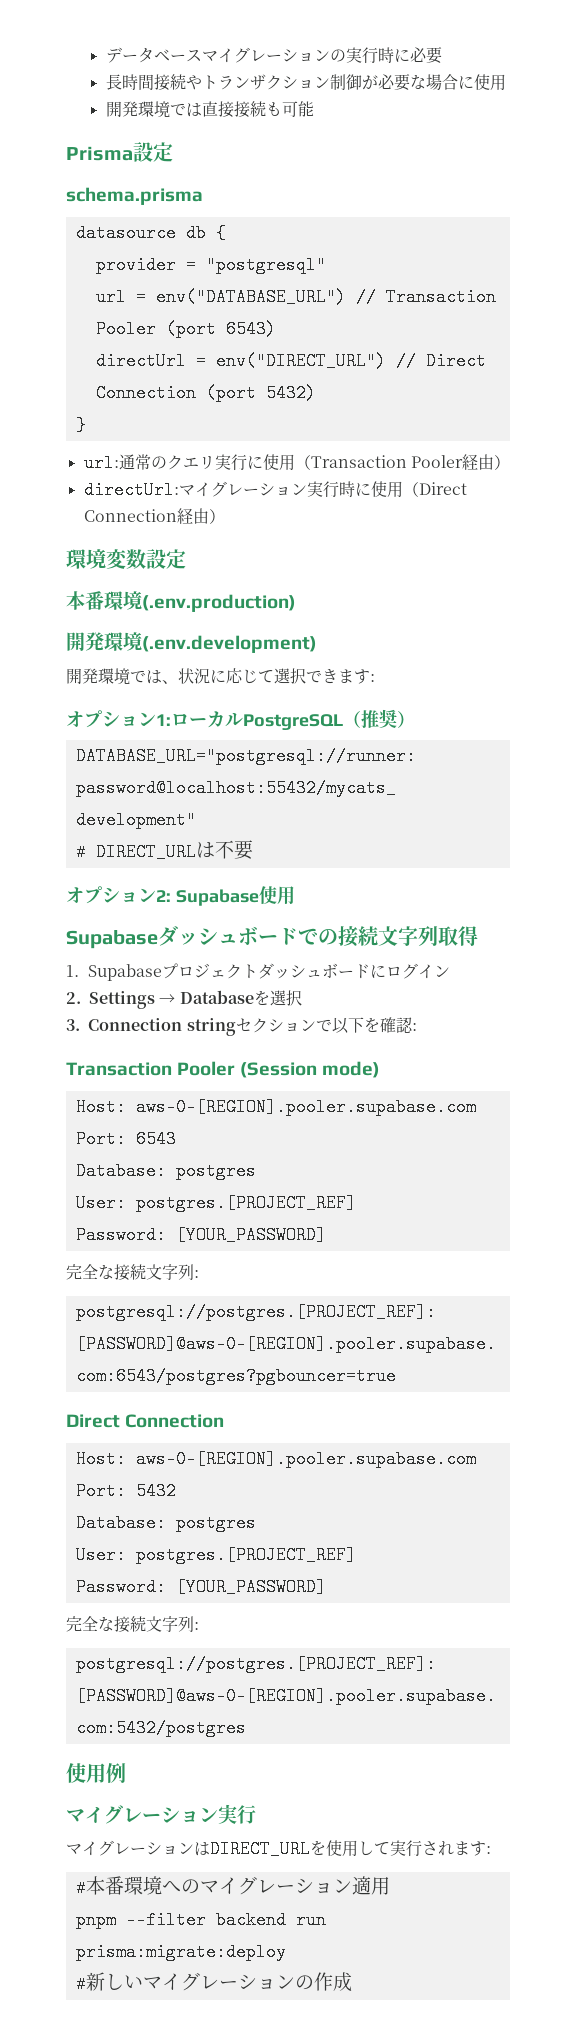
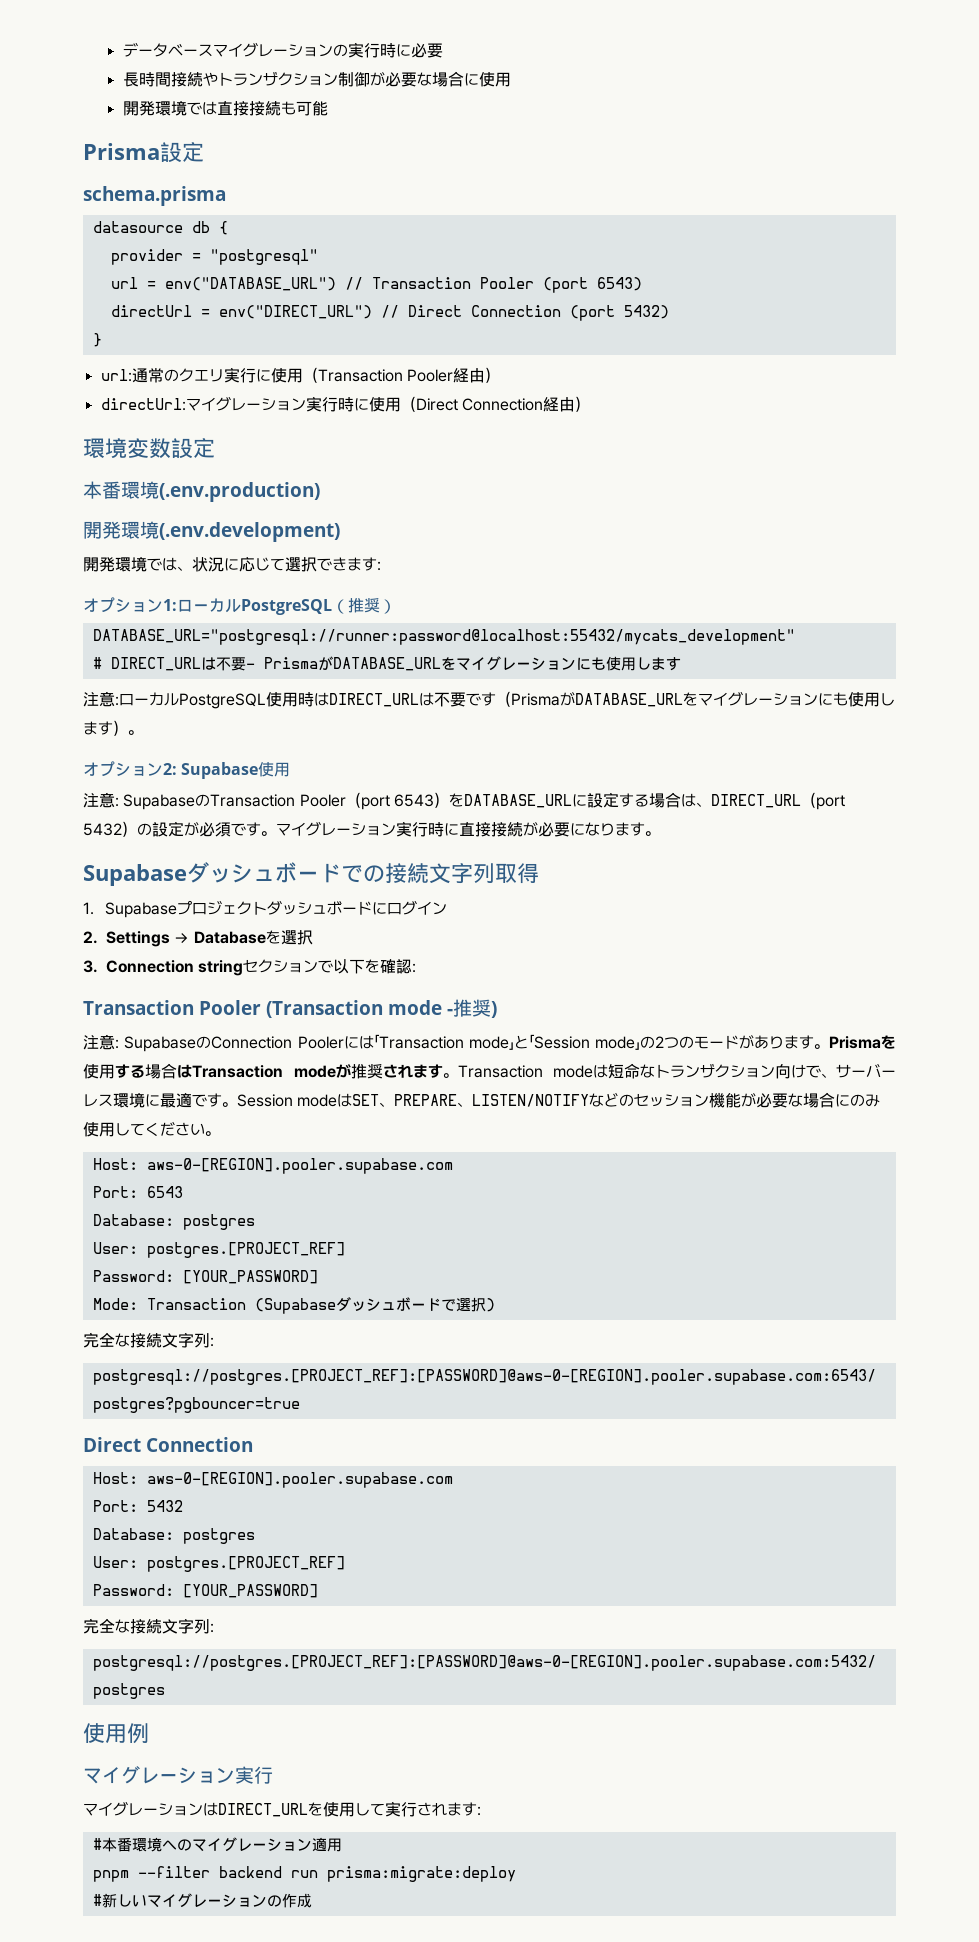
- # DIRECT_URLは不要
+ # DIRECT_URLは不要- PrismaがDATABASE_URLをマイグレーションにも使用します
+ 注意:ローカルPostgreSQL使用時はDIRECT_URLは不要です（PrismaがDATABASE_URLをマイグレーションにも使用します）。
+ 注意: SupabaseのTransaction Pooler（port 6543）をDATABASE_URLに設定する場合は、DIRECT_URL（port 5432）の設定が必須です。マイグレーション実行時に直接接続が必要になります。
- Transaction Pooler (Session mode)
+ Transaction Pooler (Transaction mode -推奨)
+ 注意: SupabaseのConnection Poolerには「Transaction mode」と「Session mode」の2つのモードがあります。Prismaを使用する場合はTransaction modeが推奨されます。Transaction modeは短命なトランザクション向けで、サーバーレス環境に最適です。Session modeはSET、PREPARE、LISTEN/NOTIFYなどのセッション機能が必要な場合にのみ使用してください。
+ Mode: Transaction (Supabaseダッシュボードで選択)

